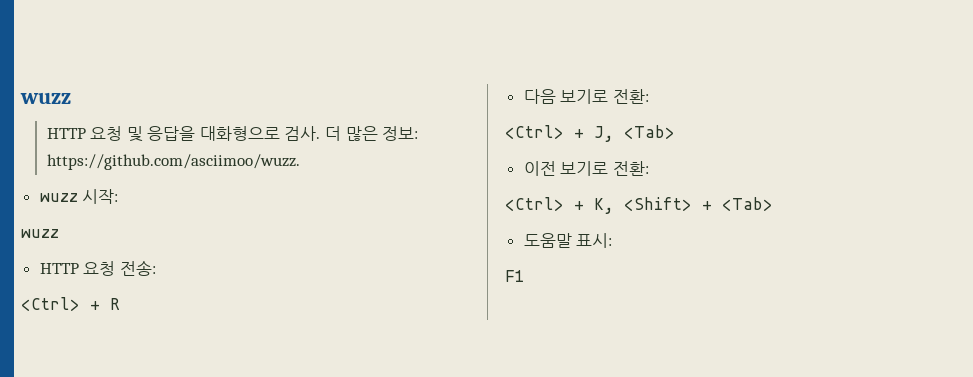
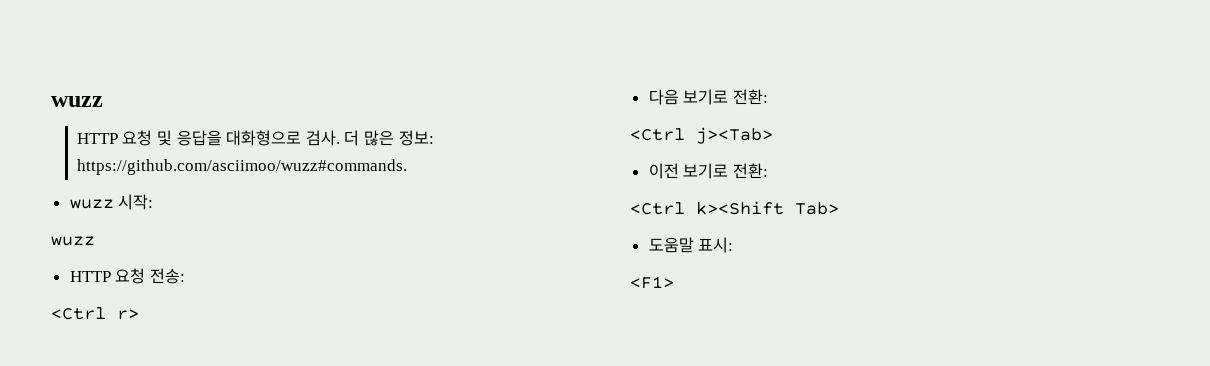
- 더 많은 정보: https://github.com/asciimoo/wuzz.
+ 더 많은 정보: https://github.com/asciimoo/wuzz#commands.
- <Ctrl> + R
+ <Ctrl r>
- <Ctrl> + J, <Tab>
+ <Ctrl j><Tab>
- <Ctrl> + K, <Shift> + <Tab>
+ <Ctrl k><Shift Tab>
- F1
+ <F1>

